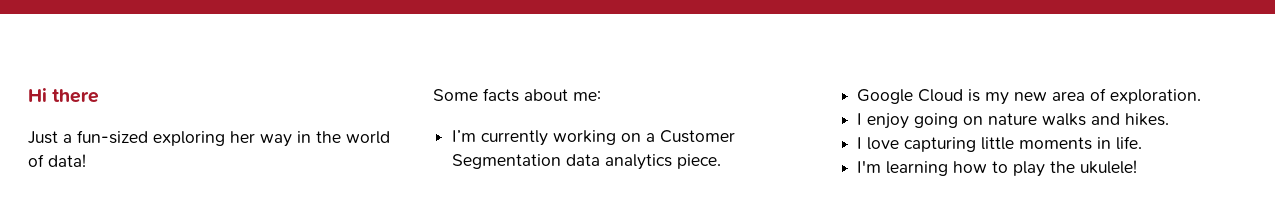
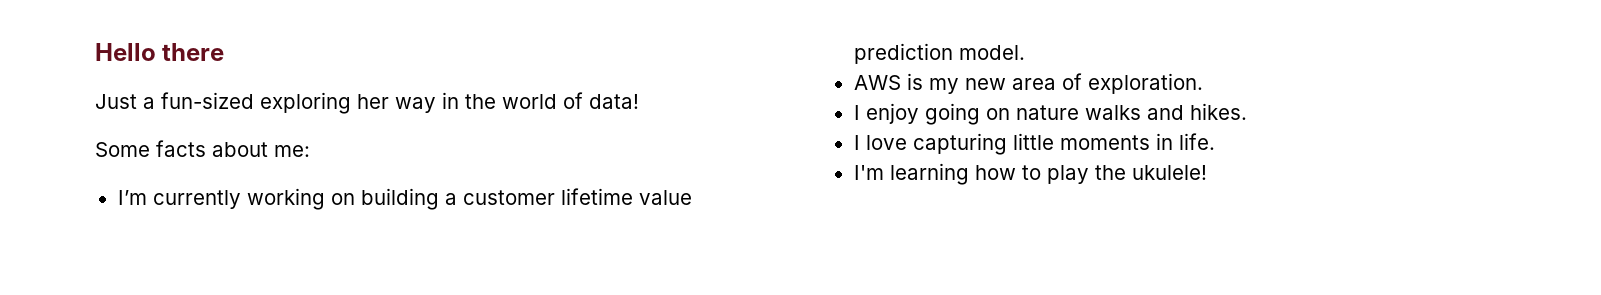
- Hi there
+ Hello there
- I’m currently working on a Customer Segmentation data analytics piece.
- Google Cloud is my new area of exploration.
+ I’m currently working on building a customer lifetime value prediction model.
+ AWS is my new area of exploration.

